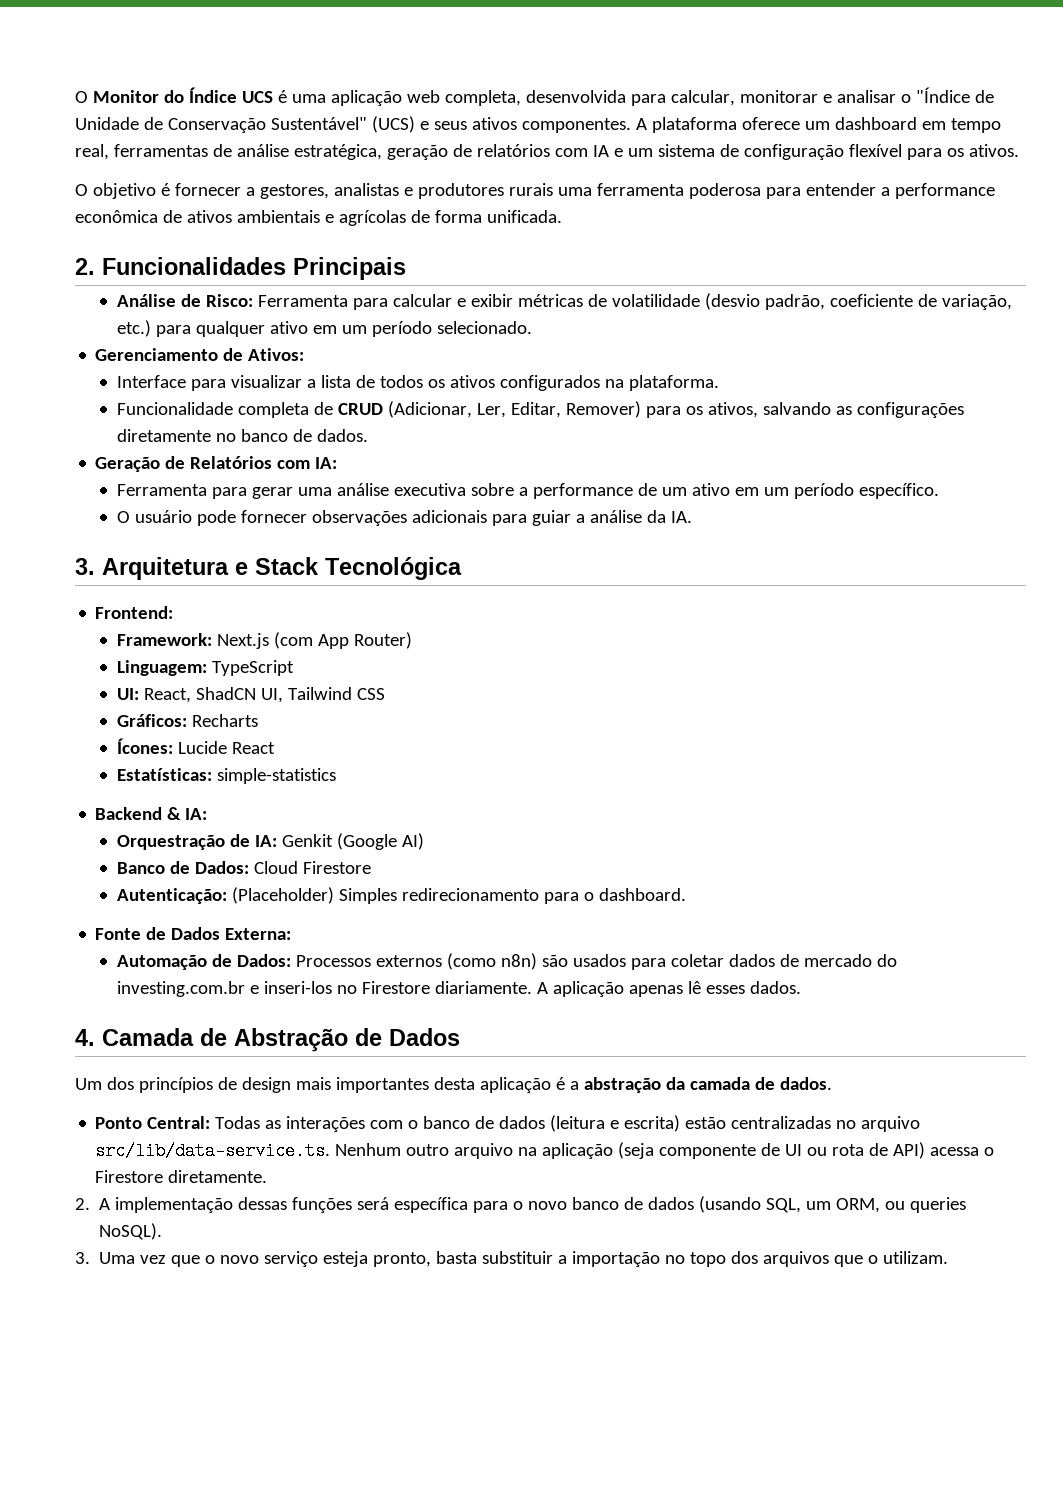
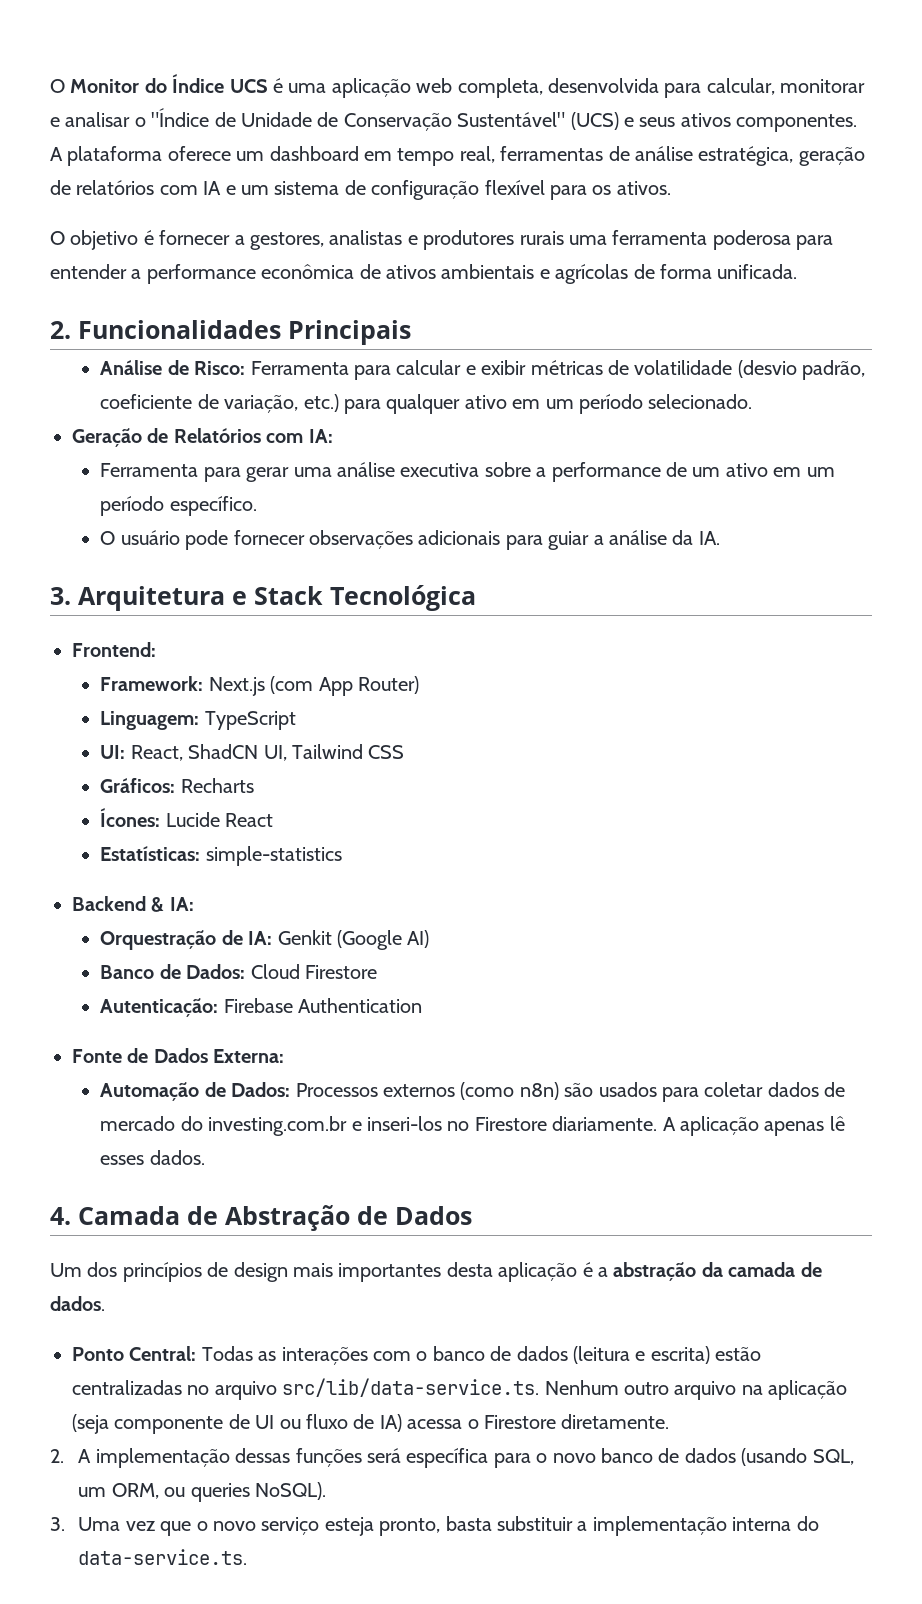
- Gerenciamento de Ativos:
- Interface para visualizar a lista de todos os ativos configurados na plataforma.
- Funcionalidade completa de CRUD (Adicionar, Ler, Editar, Remover) para os ativos, salvando as configurações diretamente no banco de dados.
- Autenticação: (Placeholder) Simples redirecionamento para o dashboard.
+ Autenticação: Firebase Authentication
- Ponto Central: Todas as interações com o banco de dados (leitura e escrita) estão centralizadas no arquivo src/lib/data-service.ts. Nenhum outro arquivo na aplicação (seja componente de UI ou rota de API) acessa o Firestore diretamente.
+ Ponto Central: Todas as interações com o banco de dados (leitura e escrita) estão centralizadas no arquivo src/lib/data-service.ts. Nenhum outro arquivo na aplicação (seja componente de UI ou fluxo de IA) acessa o Firestore diretamente.
- 3. Uma vez que o novo serviço esteja pronto, basta substituir a importação no topo dos arquivos que o utilizam.
+ 3. Uma vez que o novo serviço esteja pronto, basta substituir a implementação interna do data-service.ts.

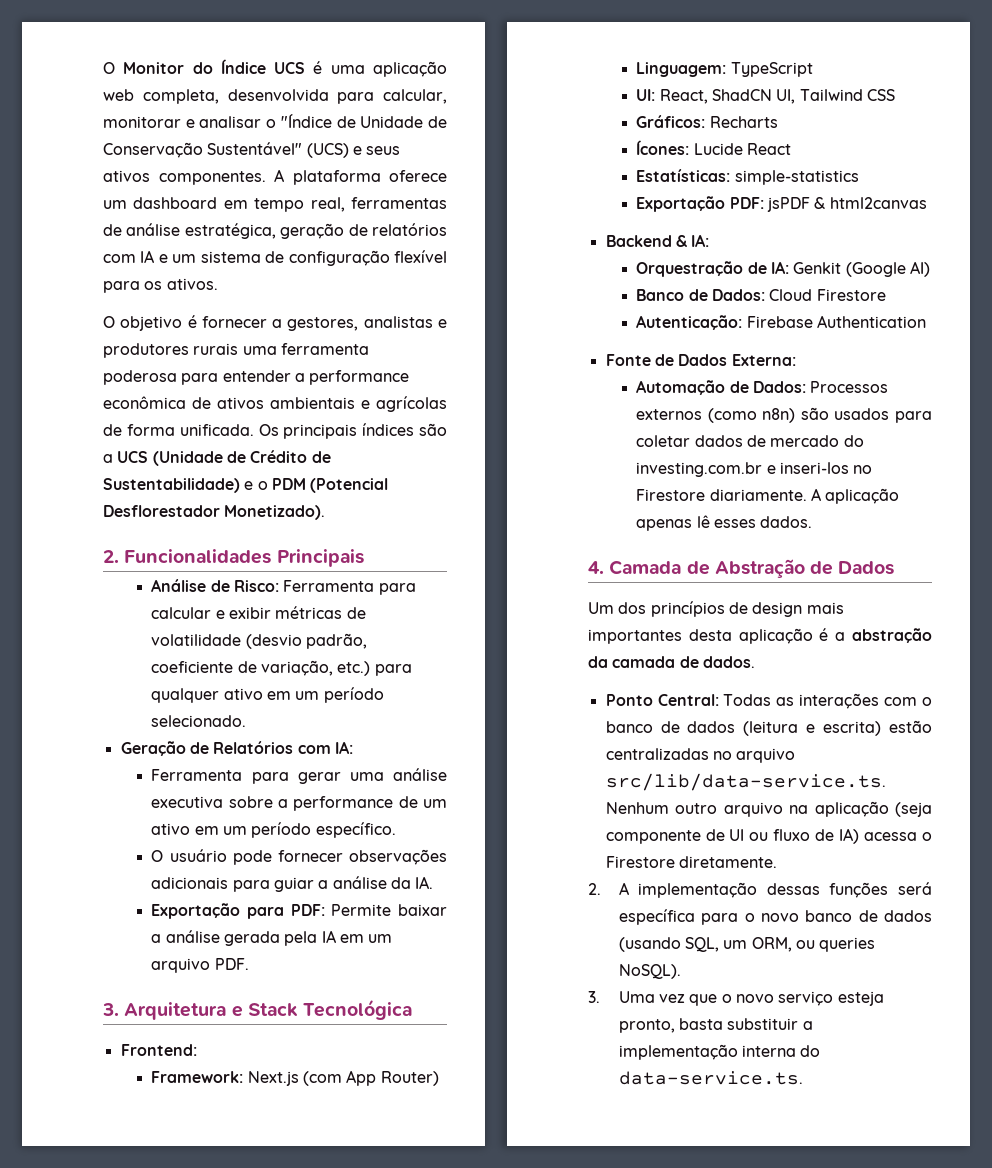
+ Os principais índices são a UCS (Unidade de Crédito de Sustentabilidade) e o PDM (Potencial Desflorestador Monetizado).
+ Exportação para PDF: Permite baixar a análise gerada pela IA em um arquivo PDF.
+ Exportação PDF: jsPDF & html2canvas

